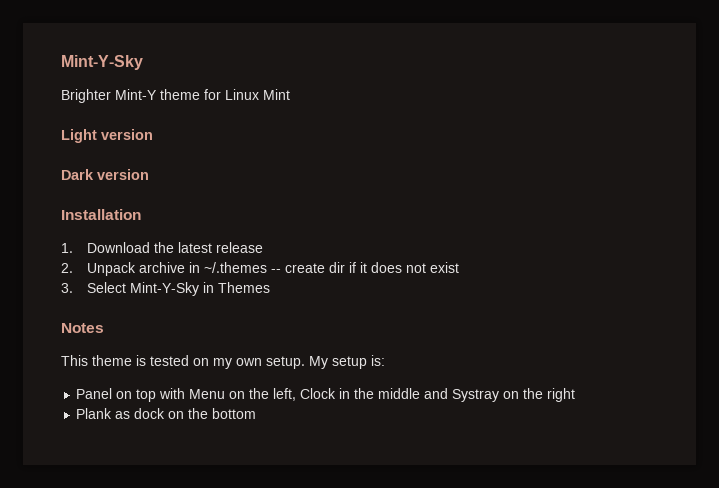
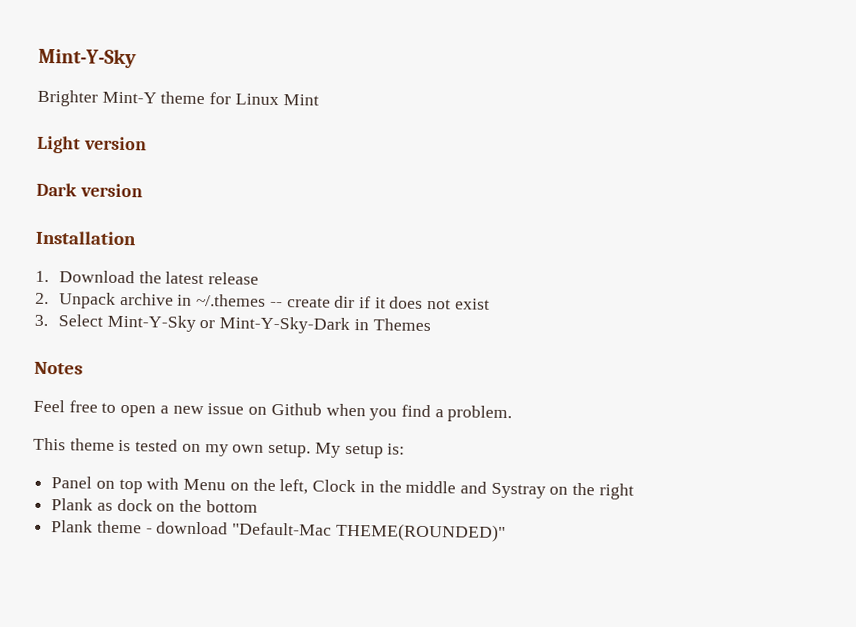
- 3. Select Mint-Y-Sky in Themes
+ 3. Select Mint-Y-Sky or Mint-Y-Sky-Dark in Themes
+ Feel free to open a new issue on Github when you find a problem.
+ Plank theme - download "Default-Mac THEME(ROUNDED)"

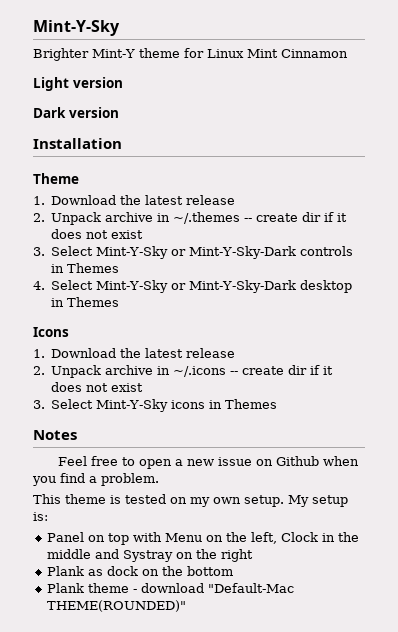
- Brighter Mint-Y theme for Linux Mint
+ Brighter Mint-Y theme for Linux Mint Cinnamon
+ Theme
- 3. Select Mint-Y-Sky or Mint-Y-Sky-Dark in Themes
+ 3. Select Mint-Y-Sky or Mint-Y-Sky-Dark controls in Themes
+ 4. Select Mint-Y-Sky or Mint-Y-Sky-Dark desktop in Themes
+ Icons
+ 1. Download the latest release
+ 2. Unpack archive in ~/.icons -- create dir if it does not exist
+ 3. Select Mint-Y-Sky icons in Themes

